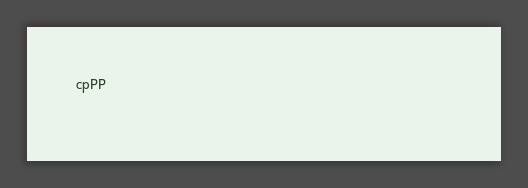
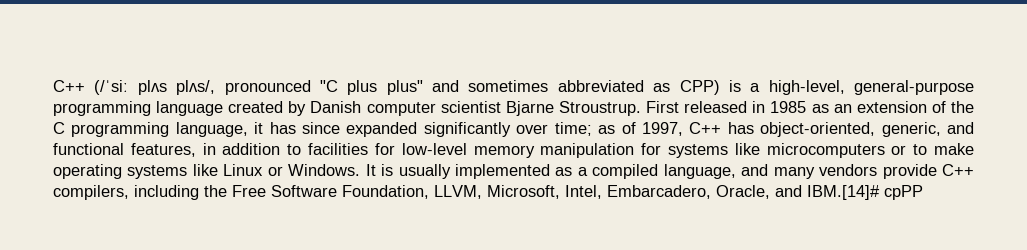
- cpPP
+ C++ (/ˈsiː plʌs plʌs/, pronounced "C plus plus" and sometimes abbreviated as CPP) is a high-level, general-purpose programming language created by Danish computer scientist Bjarne Stroustrup. First released in 1985 as an extension of the C programming language, it has since expanded significantly over time; as of 1997, C++ has object-oriented, generic, and functional features, in addition to facilities for low-level memory manipulation for systems like microcomputers or to make operating systems like Linux or Windows. It is usually implemented as a compiled language, and many vendors provide C++ compilers, including the Free Software Foundation, LLVM, Microsoft, Intel, Embarcadero, Oracle, and IBM.[14]# cpPP

